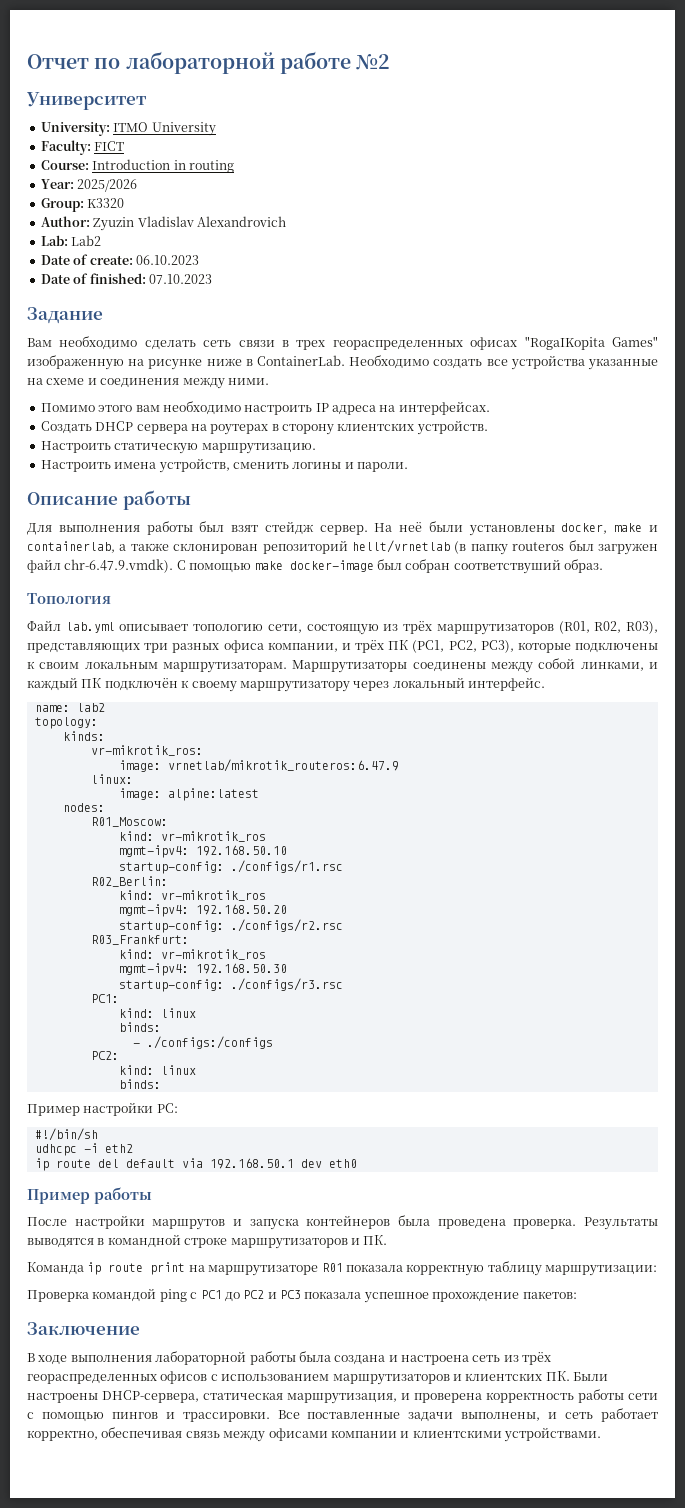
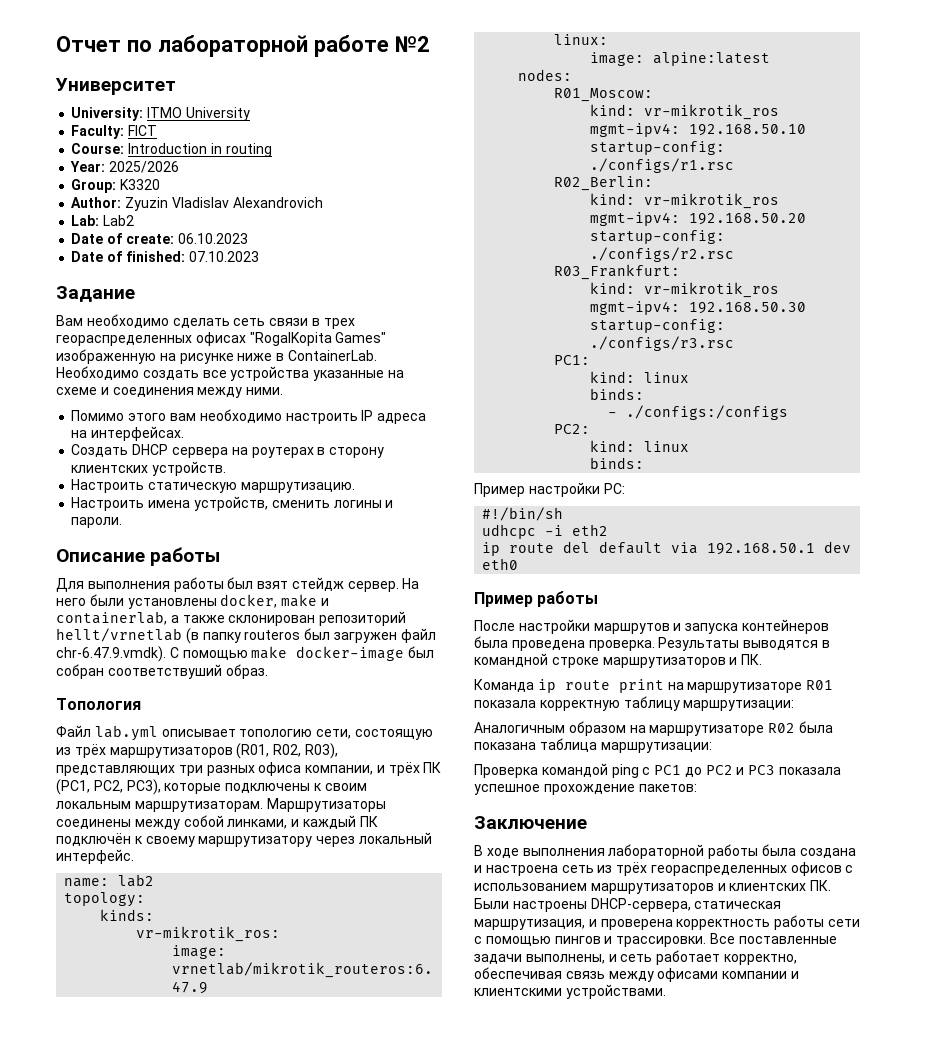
- На неё были установлены docker, make и containerlab, а также склонирован репозиторий hellt/vrnetlab (в папку routeros был загружен файл chr-6.47.9.vmdk). C помощью make docker-image был собран соответствуший образ.
+ На него были установлены docker, make и containerlab, а также склонирован репозиторий hellt/vrnetlab (в папку routeros был загружен файл chr-6.47.9.vmdk). C помощью make docker-image был собран соответствуший образ.
+ Аналогичным образом на маршрутизаторе R02 была показана таблица маршрутизации:

